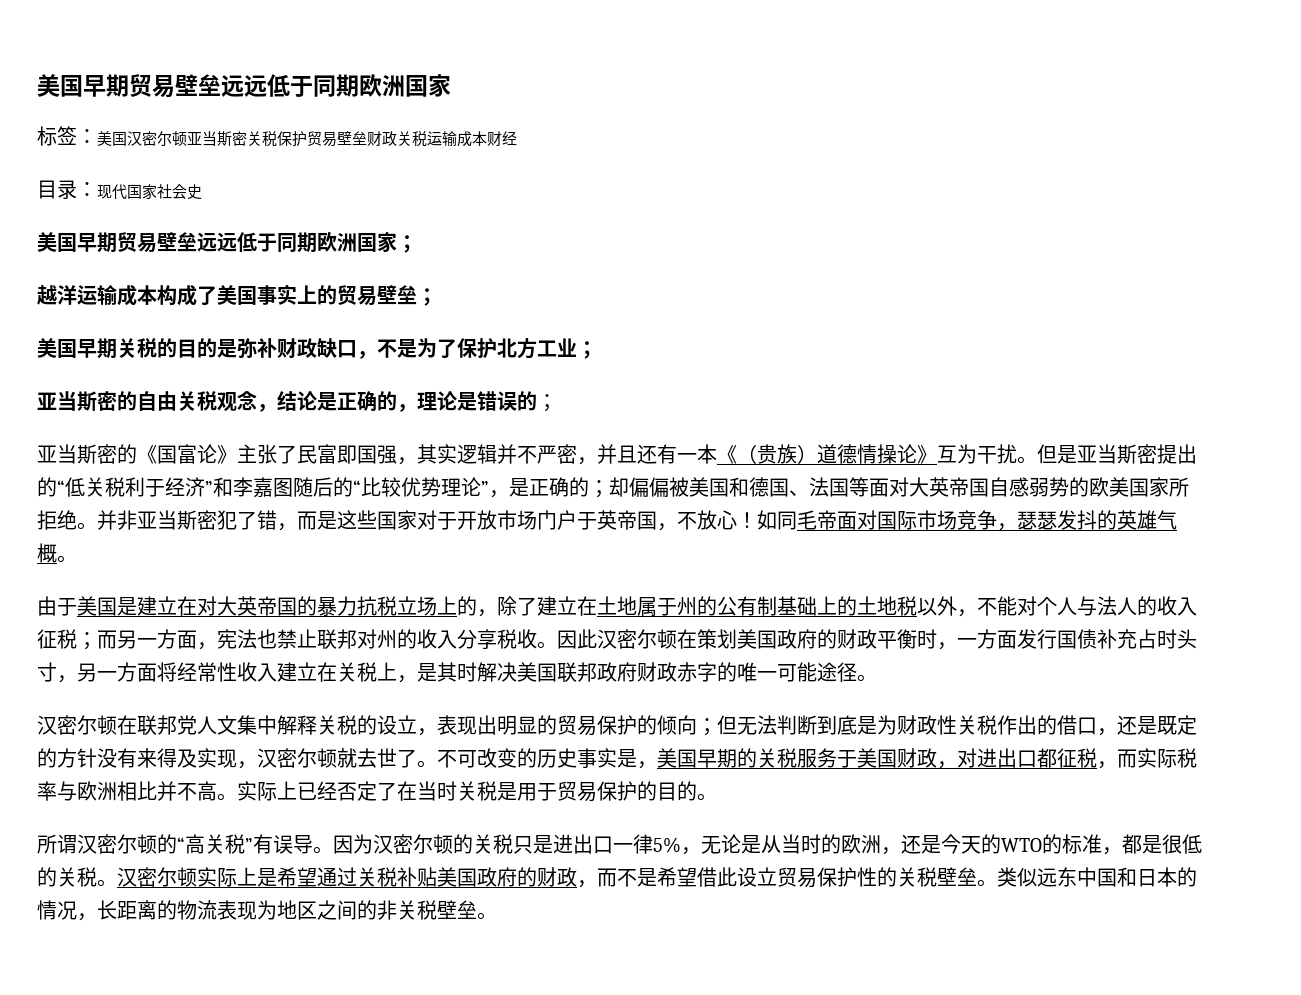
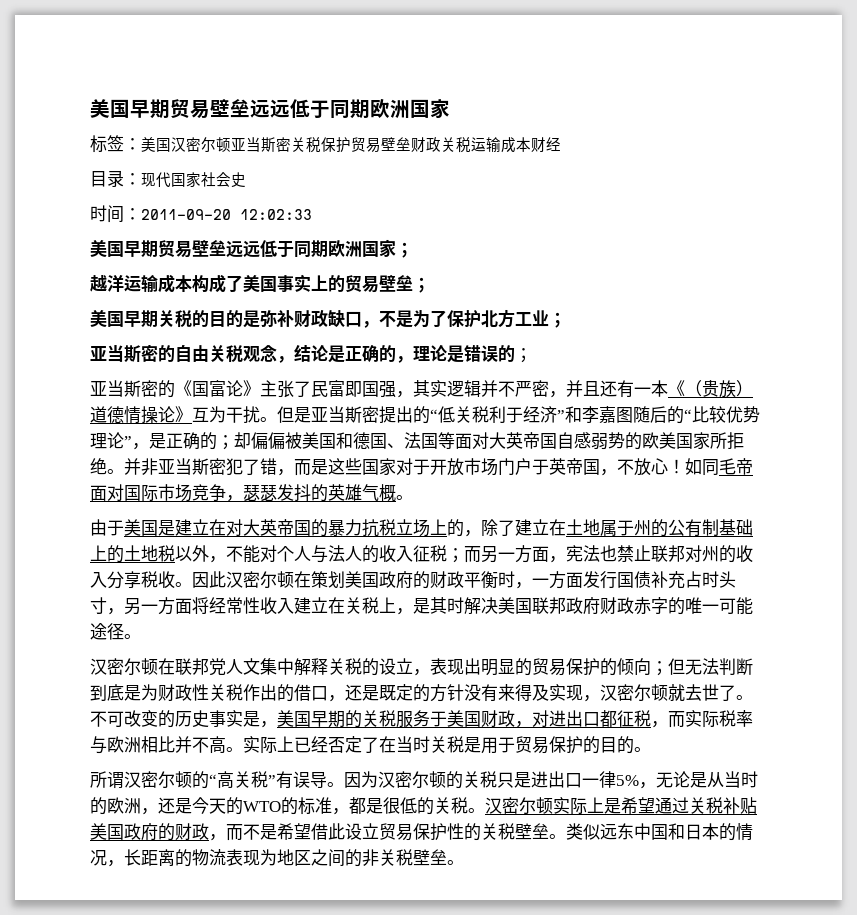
+ 时间：2011-09-20 12:02:33

